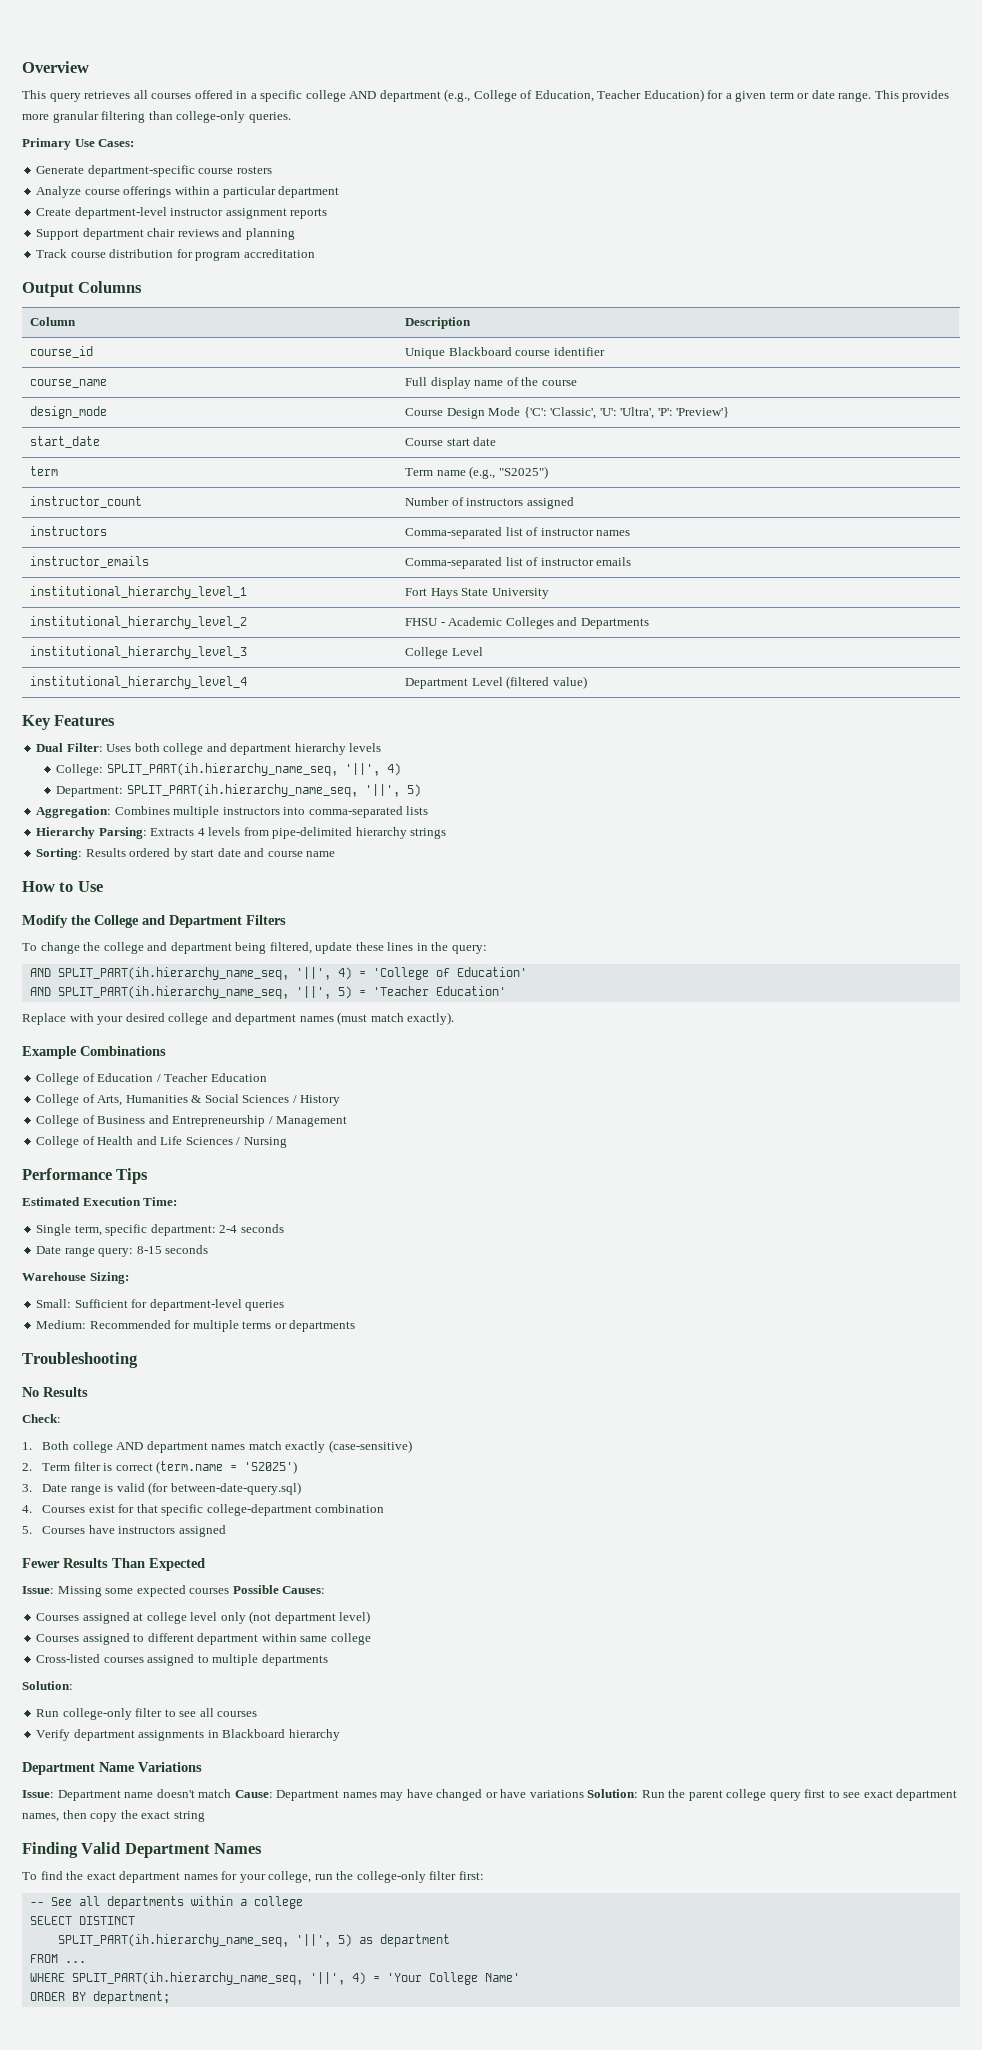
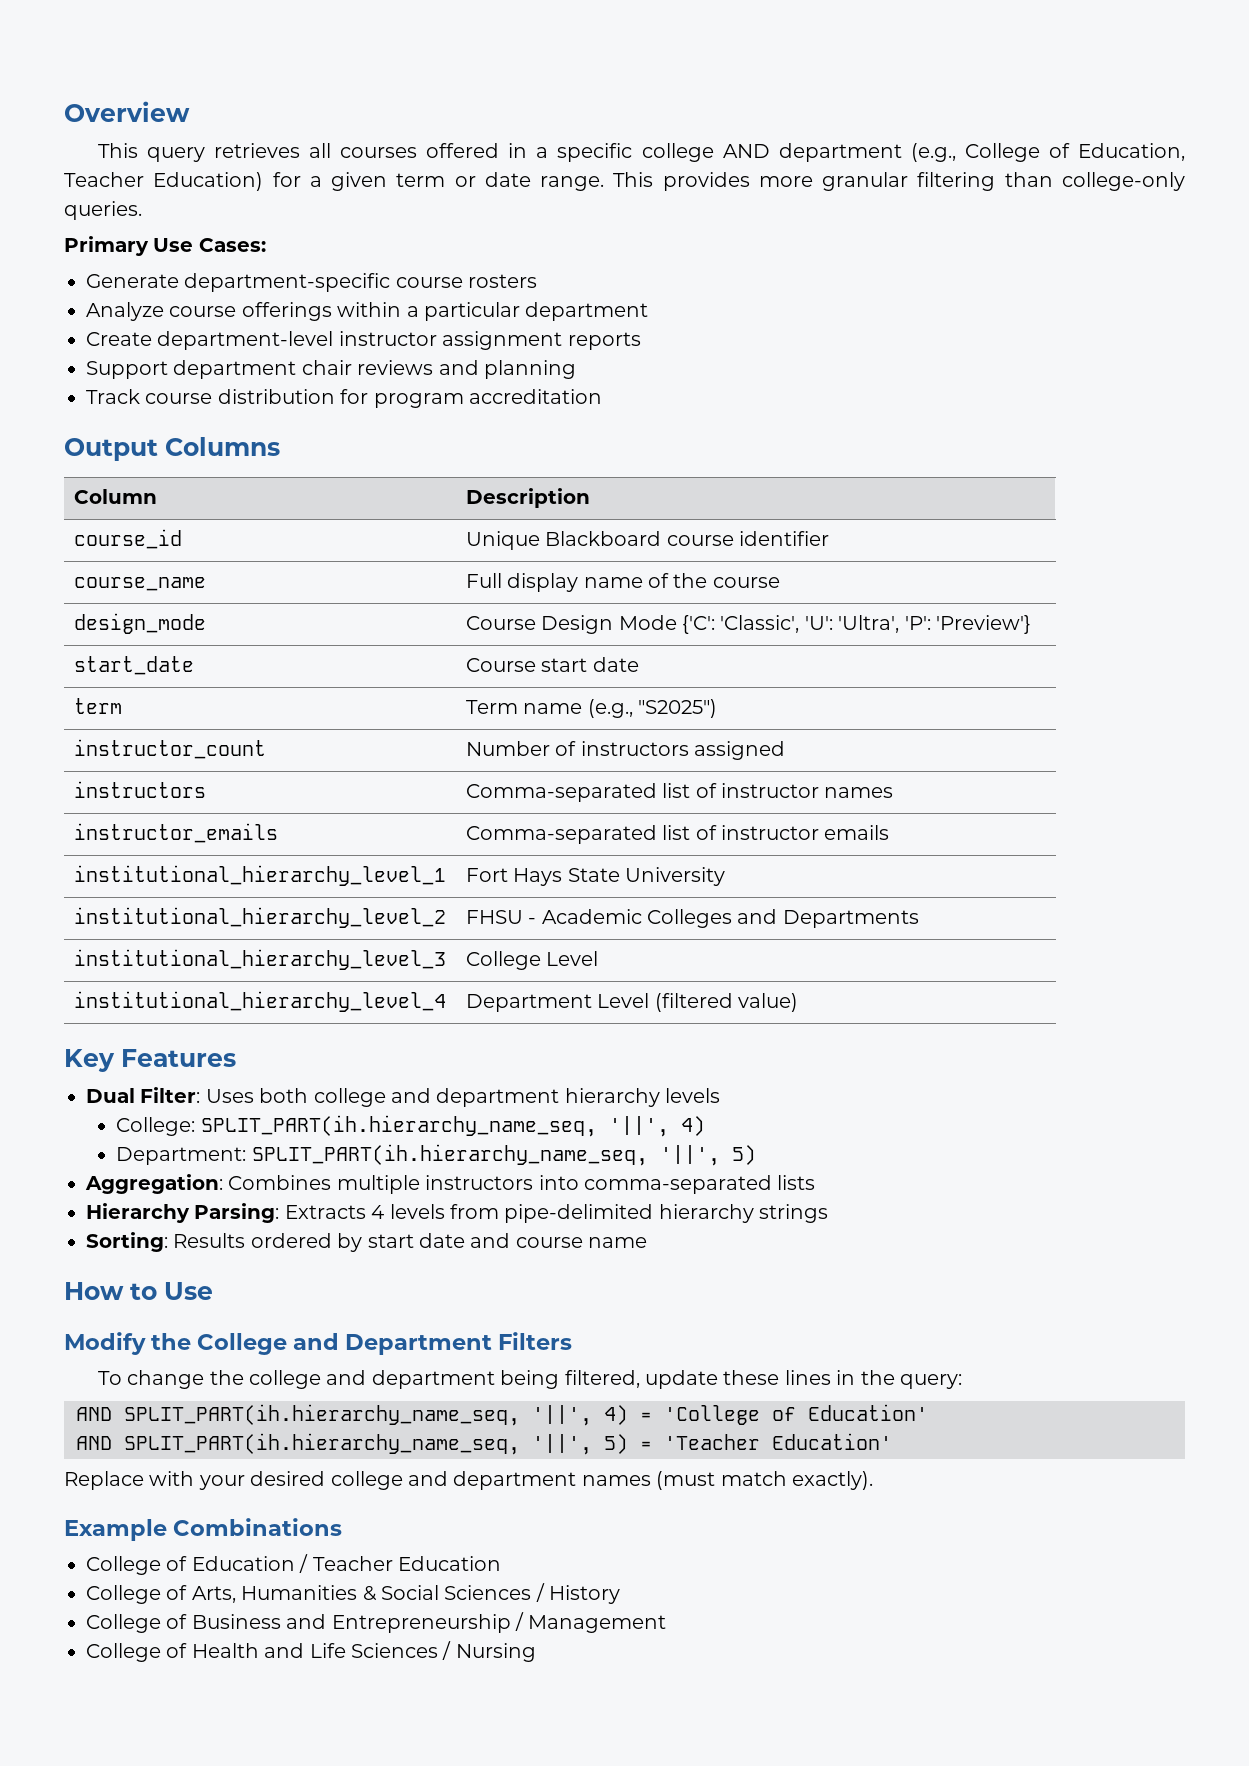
- Performance Tips
- Estimated Execution Time:
- Single term, specific department: 2-4 seconds
- Date range query: 8-15 seconds
- Warehouse Sizing:
- Small: Sufficient for department-level queries
- Medium: Recommended for multiple terms or departments
- Troubleshooting
- No Results
- Check:
- 1. Both college AND department names match exactly (case-sensitive)
- 2. Term filter is correct (term.name = 'S2025')
- 3. Date range is valid (for between-date-query.sql)
- 4. Courses exist for that specific college-department combination
- 5. Courses have instructors assigned
- Fewer Results Than Expected
- Issue: Missing some expected courses Possible Causes:
- Courses assigned at college level only (not department level)
- Courses assigned to different department within same college
- Cross-listed courses assigned to multiple departments
- Solution:
- Run college-only filter to see all courses
- Verify department assignments in Blackboard hierarchy
- Department Name Variations
- Issue: Department name doesn't match Cause: Department names may have changed or have variations Solution: Run the parent college query first to see exact department names, then copy the exact string
- Finding Valid Department Names
- To find the exact department names for your college, run the college-only filter first:
- -- See all departments within a college
- SELECT DISTINCT
- SPLIT_PART(ih.hierarchy_name_seq, '||', 5) as department
- FROM ...
- WHERE SPLIT_PART(ih.hierarchy_name_seq, '||', 4) = 'Your College Name'
- ORDER BY department;

